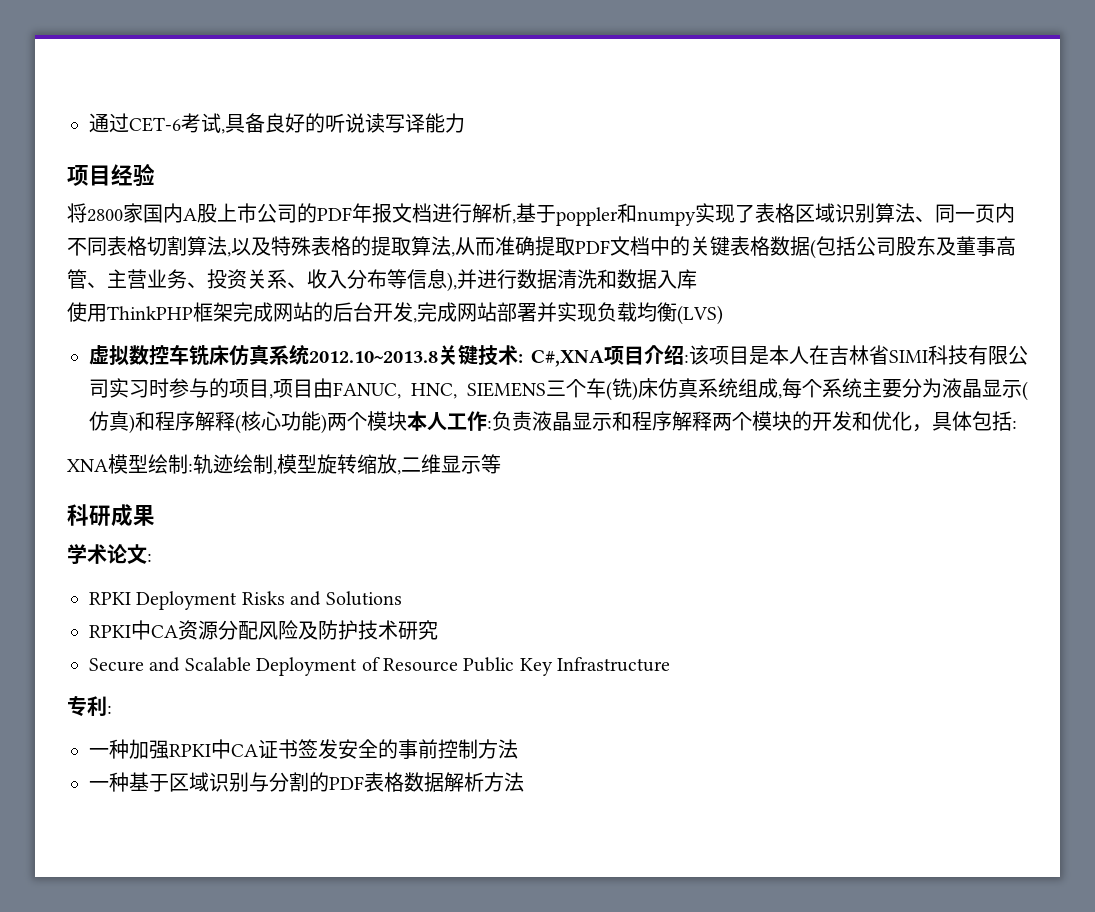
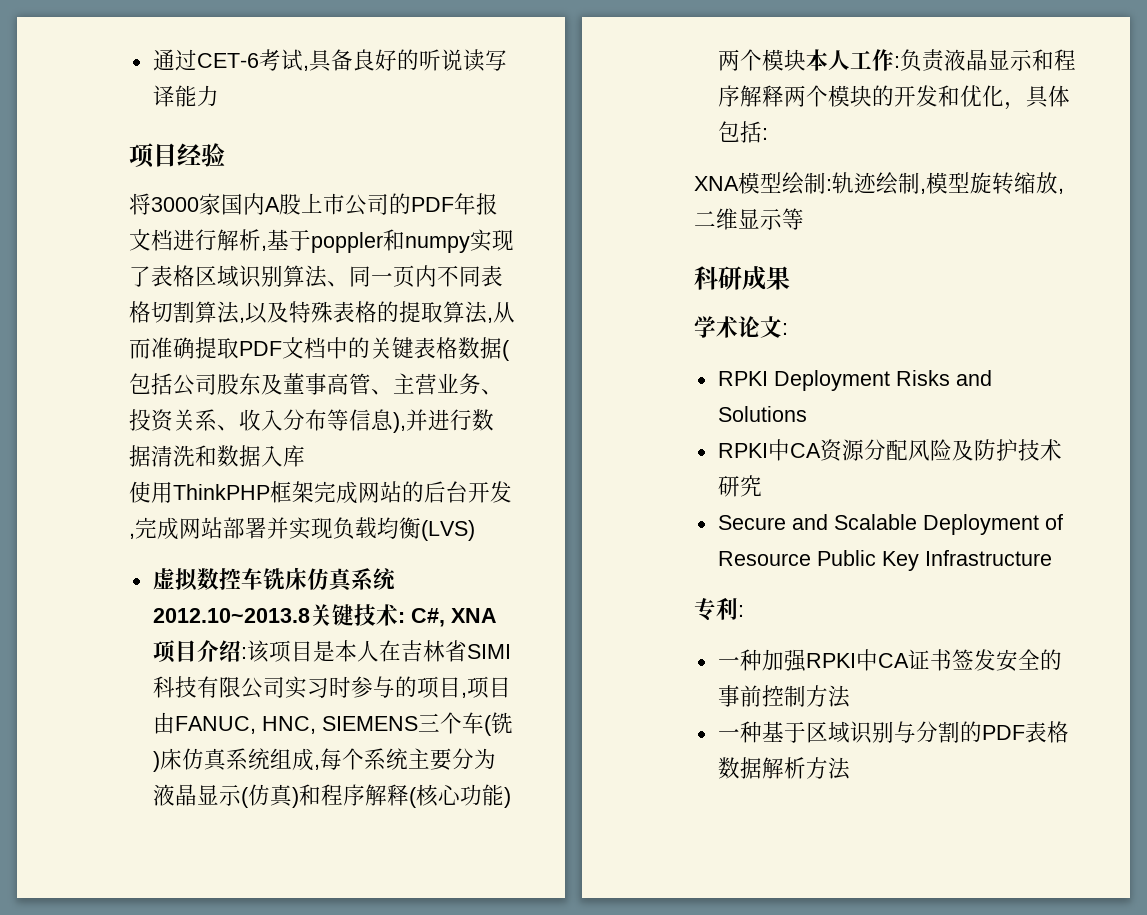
- 将2800家国内A股上市公司的PDF年报文档进行解析,基于poppler和numpy实现了表格区域识别算法、同一页内不同表格切割算法,以及特殊表格的提取算法,从而准确提取PDF文档中的关键表格数据(包括公司股东及董事高管、主营业务、投资关系、收入分布等信息),并进行数据清洗和数据入库
+ 将3000家国内A股上市公司的PDF年报文档进行解析,基于poppler和numpy实现了表格区域识别算法、同一页内不同表格切割算法,以及特殊表格的提取算法,从而准确提取PDF文档中的关键表格数据(包括公司股东及董事高管、主营业务、投资关系、收入分布等信息),并进行数据清洗和数据入库
- C#,XNA项目介绍:
+ C#, XNA项目介绍:

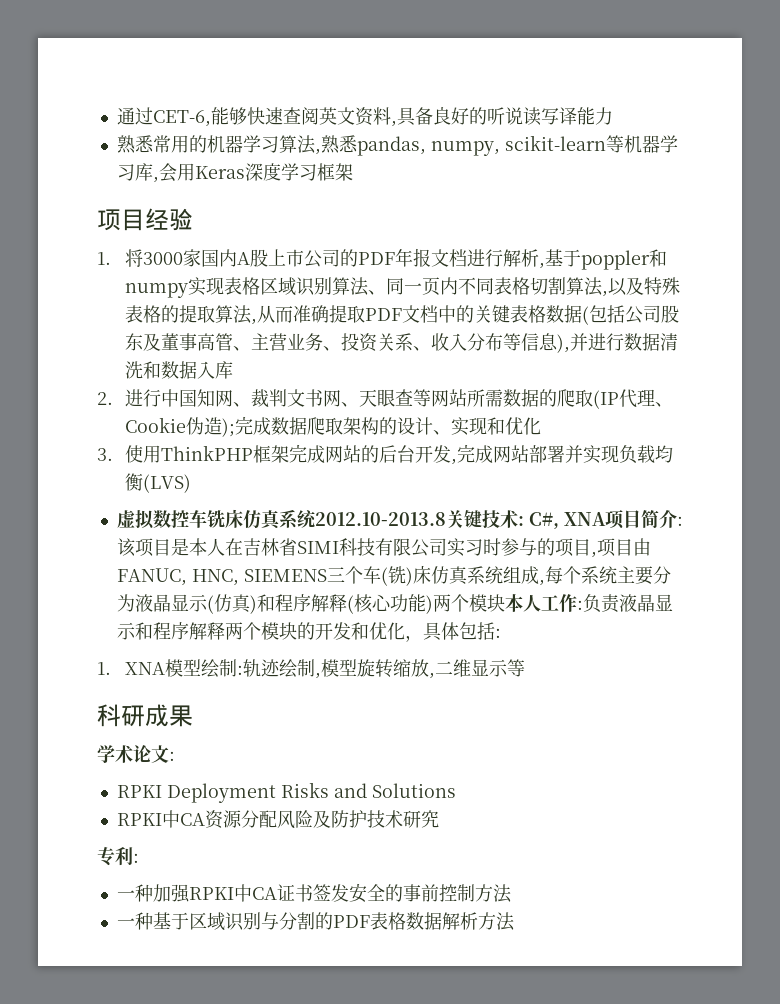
- 通过CET-6考试,具备良好的听说读写译能力
+ 通过CET-6,能够快速查阅英文资料,具备良好的听说读写译能力
+ 熟悉常用的机器学习算法,熟悉pandas, numpy, scikit-learn等机器学习库,会用Keras深度学习框架
- 将3000家国内A股上市公司的PDF年报文档进行解析,基于poppler和numpy实现了表格区域识别算法、同一页内不同表格切割算法,以及特殊表格的提取算法,从而准确提取PDF文档中的关键表格数据(包括公司股东及董事高管、主营业务、投资关系、收入分布等信息),并进行数据清洗和数据入库
+ 1.将3000家国内A股上市公司的PDF年报文档进行解析,基于poppler和numpy实现表格区域识别算法、同一页内不同表格切割算法,以及特殊表格的提取算法,从而准确提取PDF文档中的关键表格数据(包括公司股东及董事高管、主营业务、投资关系、收入分布等信息),并进行数据清洗和数据入库
- 使用ThinkPHP框架完成网站的后台开发,完成网站部署并实现负载均衡(LVS)
+ 2.进行中国知网、裁判文书网、天眼查等网站所需数据的爬取(IP代理、Cookie伪造);完成数据爬取架构的设计、实现和优化
+ 3.使用ThinkPHP框架完成网站的后台开发,完成网站部署并实现负载均衡(LVS)
- 虚拟数控车铣床仿真系统2012.10~2013.8关键技术:
+ 虚拟数控车铣床仿真系统2012.10-2013.8关键技术:
- C#, XNA项目介绍:
+ C#, XNA项目简介:
- XNA模型绘制:轨迹绘制,模型旋转缩放,二维显示等
+ 1. XNA模型绘制:轨迹绘制,模型旋转缩放,二维显示等
- Secure and Scalable Deployment of Resource Public Key Infrastructure

